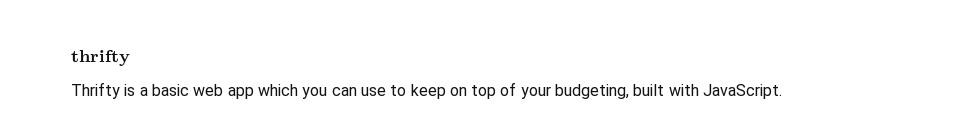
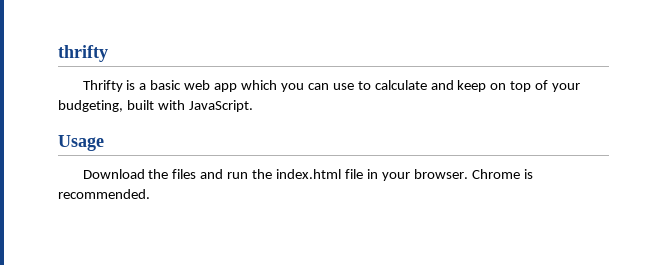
- Thrifty is a basic web app which you can use to keep on top of your budgeting, built with JavaScript.
+ Thrifty is a basic web app which you can use to calculate and keep on top of your budgeting, built with JavaScript.
+ Usage
+ Download the files and run the index.html file in your browser. Chrome is recommended.

